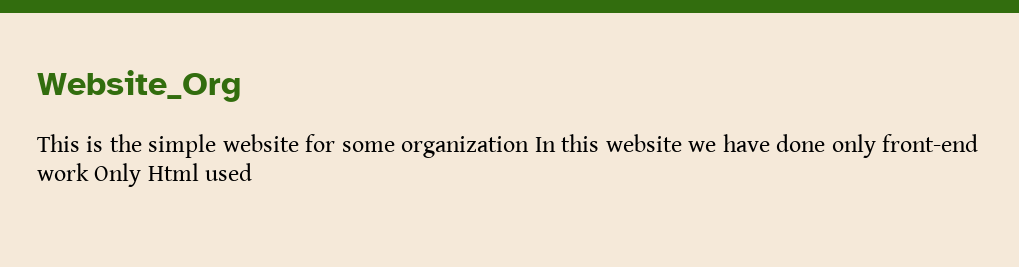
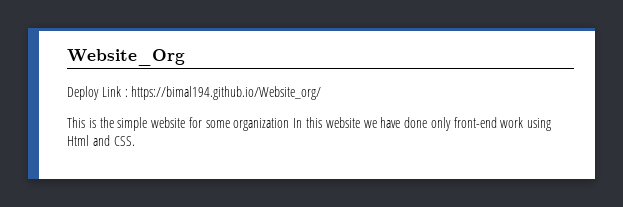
+ Deploy Link : https://bimal194.github.io/Website_org/
- This is the simple website for some organization In this website we have done only front-end work Only Html used
+ This is the simple website for some organization In this website we have done only front-end work using Html and CSS.

